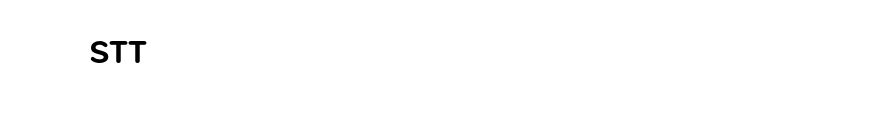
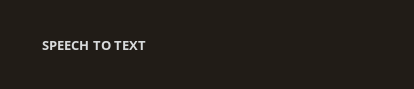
- STT
+ SPEECH TO TEXT

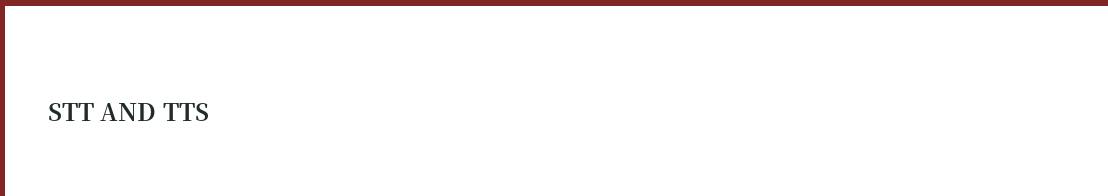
- SPEECH TO TEXT
+ STT AND TTS

